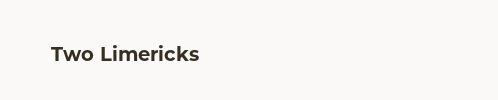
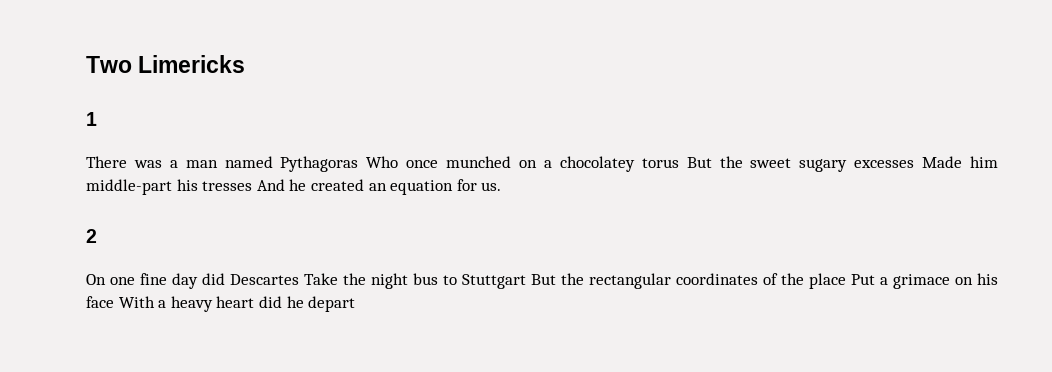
+ 1
+ There was a man named Pythagoras Who once munched on a chocolatey torus But the sweet sugary excesses Made him middle-part his tresses And he created an equation for us.
+ 2
+ On one fine day did Descartes Take the night bus to Stuttgart But the rectangular coordinates of the place Put a grimace on his face With a heavy heart did he depart

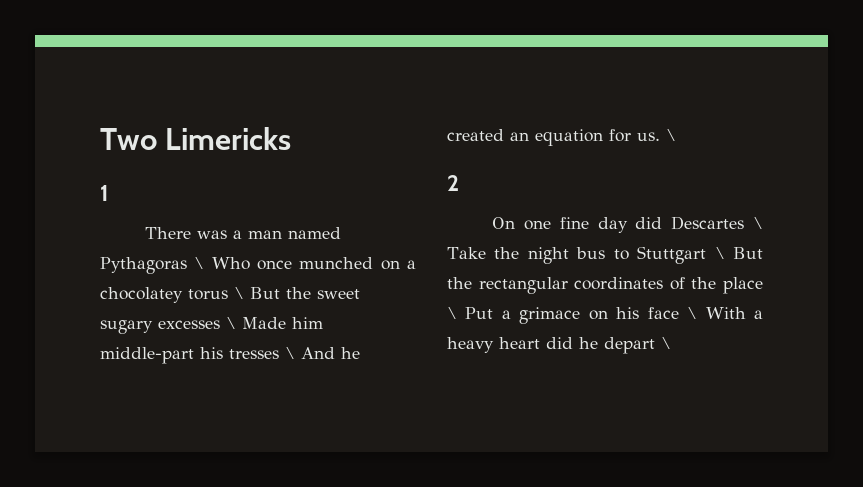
- There was a man named Pythagoras Who once munched on a chocolatey torus But the sweet sugary excesses Made him middle-part his tresses And he created an equation for us.
+ There was a man named Pythagoras \ Who once munched on a chocolatey torus \ But the sweet sugary excesses \ Made him middle-part his tresses \ And he created an equation for us. \
- On one fine day did Descartes Take the night bus to Stuttgart But the rectangular coordinates of the place Put a grimace on his face With a heavy heart did he depart
+ On one fine day did Descartes \ Take the night bus to Stuttgart \ But the rectangular coordinates of the place \ Put a grimace on his face \ With a heavy heart did he depart \

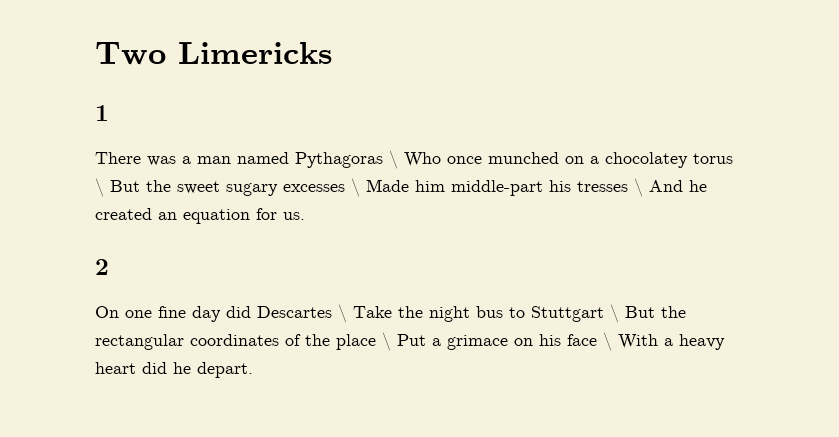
- There was a man named Pythagoras \ Who once munched on a chocolatey torus \ But the sweet sugary excesses \ Made him middle-part his tresses \ And he created an equation for us. \
+ There was a man named Pythagoras \ Who once munched on a chocolatey torus \ But the sweet sugary excesses \ Made him middle-part his tresses \ And he created an equation for us.
- On one fine day did Descartes \ Take the night bus to Stuttgart \ But the rectangular coordinates of the place \ Put a grimace on his face \ With a heavy heart did he depart \
+ On one fine day did Descartes \ Take the night bus to Stuttgart \ But the rectangular coordinates of the place \ Put a grimace on his face \ With a heavy heart did he depart.

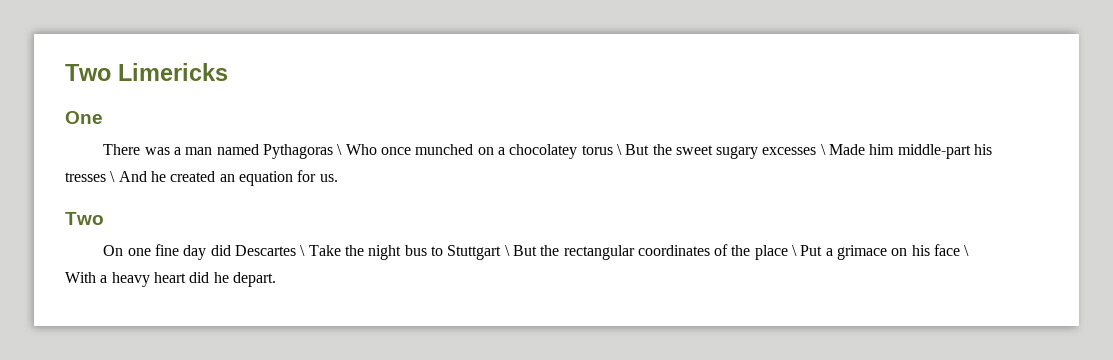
- 1
+ One
  There was a man named Pythagoras \ Who once munched on a chocolatey torus \ But the sweet sugary excesses \ Made him middle-part his tresses \ And he created an equation for us.
- 2
+ Two

